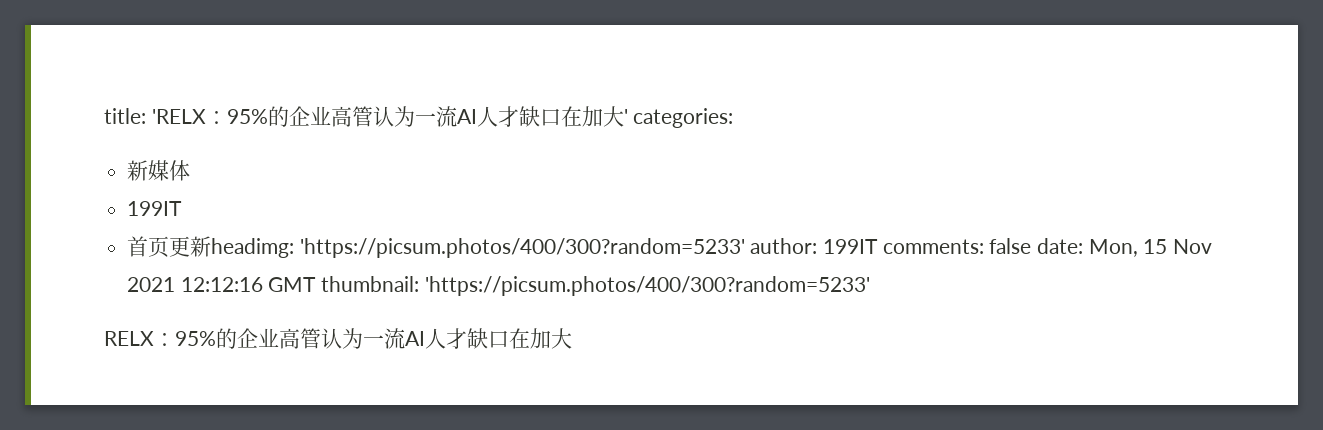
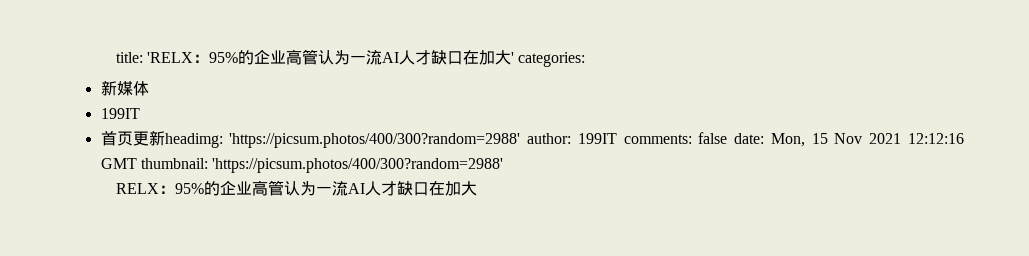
- 首页更新headimg: 'https://picsum.photos/400/300?random=5233' author: 199IT comments: false date: Mon, 15 Nov 2021 12:12:16 GMT thumbnail: 'https://picsum.photos/400/300?random=5233'
+ 首页更新headimg: 'https://picsum.photos/400/300?random=2988' author: 199IT comments: false date: Mon, 15 Nov 2021 12:12:16 GMT thumbnail: 'https://picsum.photos/400/300?random=2988'

